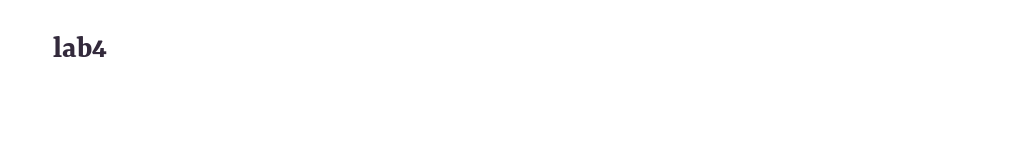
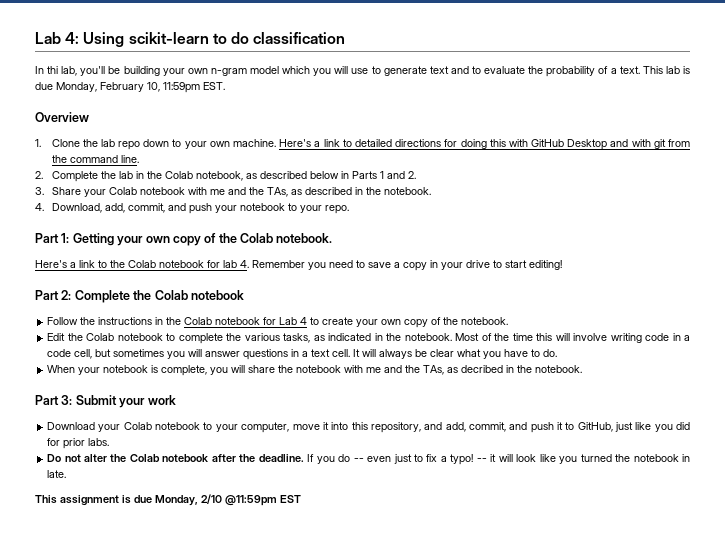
- lab4
+ Lab 4: Using scikit-learn to do classification
+ In thi lab, you'll be building your own n-gram model which you will use to generate text and to evaluate the probability of a text. This lab is due Monday, February 10, 11:59pm EST.
+ Overview
+ 1. Clone the lab repo down to your own machine. Here's a link to detailed directions for doing this with GitHub Desktop and with git from the command line.
+ 2. Complete the lab in the Colab notebook, as described below in Parts 1 and 2.
+ 3. Share your Colab notebook with me and the TAs, as described in the notebook.
+ 4. Download, add, commit, and push your notebook to your repo.
+ Part 1: Getting your own copy of the Colab notebook.
+ Here's a link to the Colab notebook for lab 4. Remember you need to save a copy in your drive to start editing!
+ Part 2: Complete the Colab notebook
+ Follow the instructions in the Colab notebook for Lab 4 to create your own copy of the notebook.
+ Edit the Colab notebook to complete the various tasks, as indicated in the notebook. Most of the time this will involve writing code in a code cell, but sometimes you will answer questions in a text cell. It will always be clear what you have to do.
+ When your notebook is complete, you will share the notebook with me and the TAs, as decribed in the notebook.
+ Part 3: Submit your work
+ Download your Colab notebook to your computer, move it into this repository, and add, commit, and push it to GitHub, just like you did for prior labs.
+ Do not alter the Colab notebook after the deadline. If you do -- even just to fix a typo! -- it will look like you turned the notebook in late.
+ This assignment is due Monday, 2/10 @11:59pm EST

